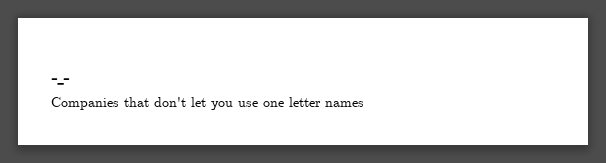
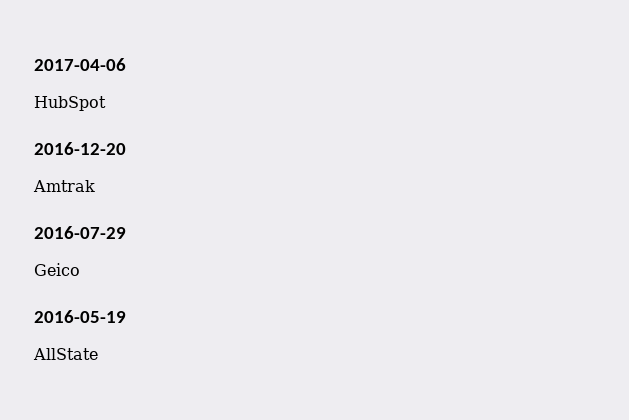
- -_-
- Companies that don't let you use one letter names
+ 2017-04-06
+ HubSpot
+ 2016-12-20
+ Amtrak
+ 2016-07-29
+ Geico
+ 2016-05-19
+ AllState

